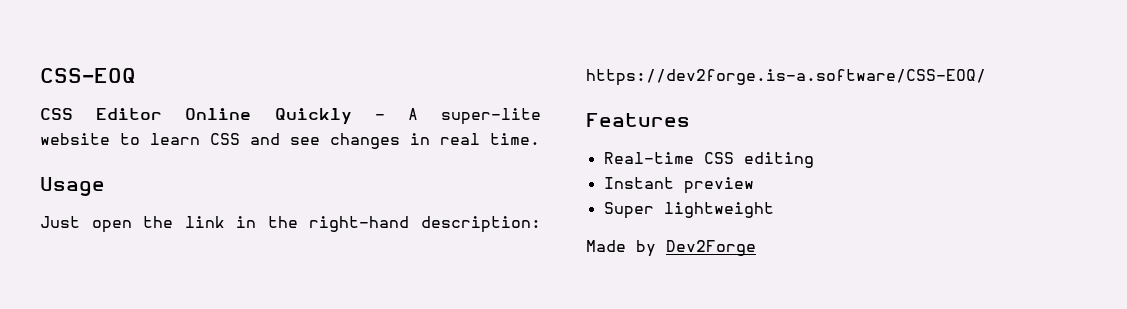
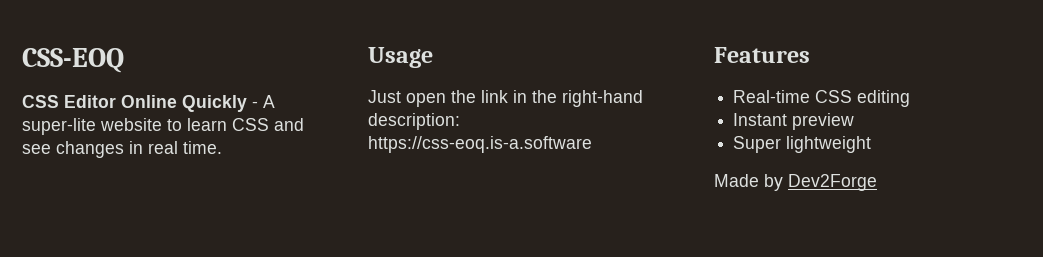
- Just open the link in the right-hand description: https://dev2forge.is-a.software/CSS-EOQ/
+ Just open the link in the right-hand description: https://css-eoq.is-a.software

